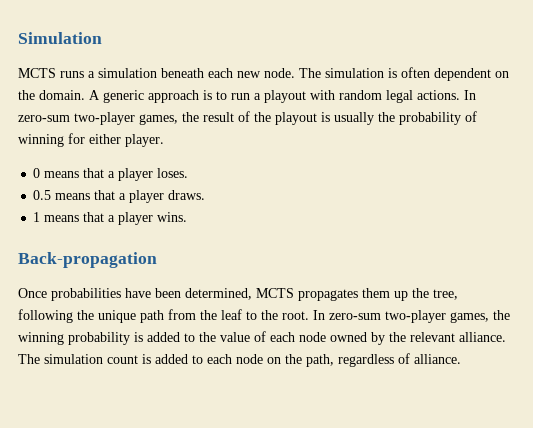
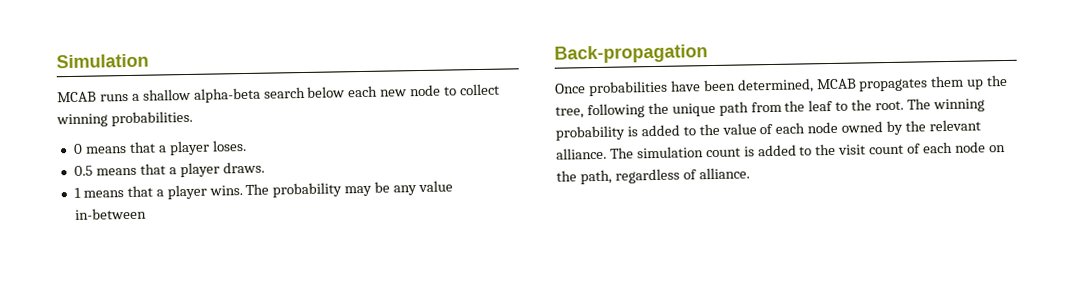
- MCTS runs a simulation beneath each new node. The simulation is often dependent on the domain. A generic approach is to run a playout with random legal actions. In zero-sum two-player games, the result of the playout is usually the probability of winning for either player.
+ MCAB runs a shallow alpha-beta search below each new node to collect winning probabilities.
+ The probability may be any value in-between
- Once probabilities have been determined, MCTS propagates them up the tree, following the unique path from the leaf to the root.
+ Once probabilities have been determined, MCAB propagates them up the tree, following the unique path from the leaf to the root.
- In zero-sum two-player games, the winning probability is added to the value of each node owned by the relevant alliance.
+ The winning probability is added to the value of each node owned by the relevant alliance.
- The simulation count is added to each node on the path, regardless of alliance.
+ The simulation count is added to the visit count of each node on the path, regardless of alliance.

